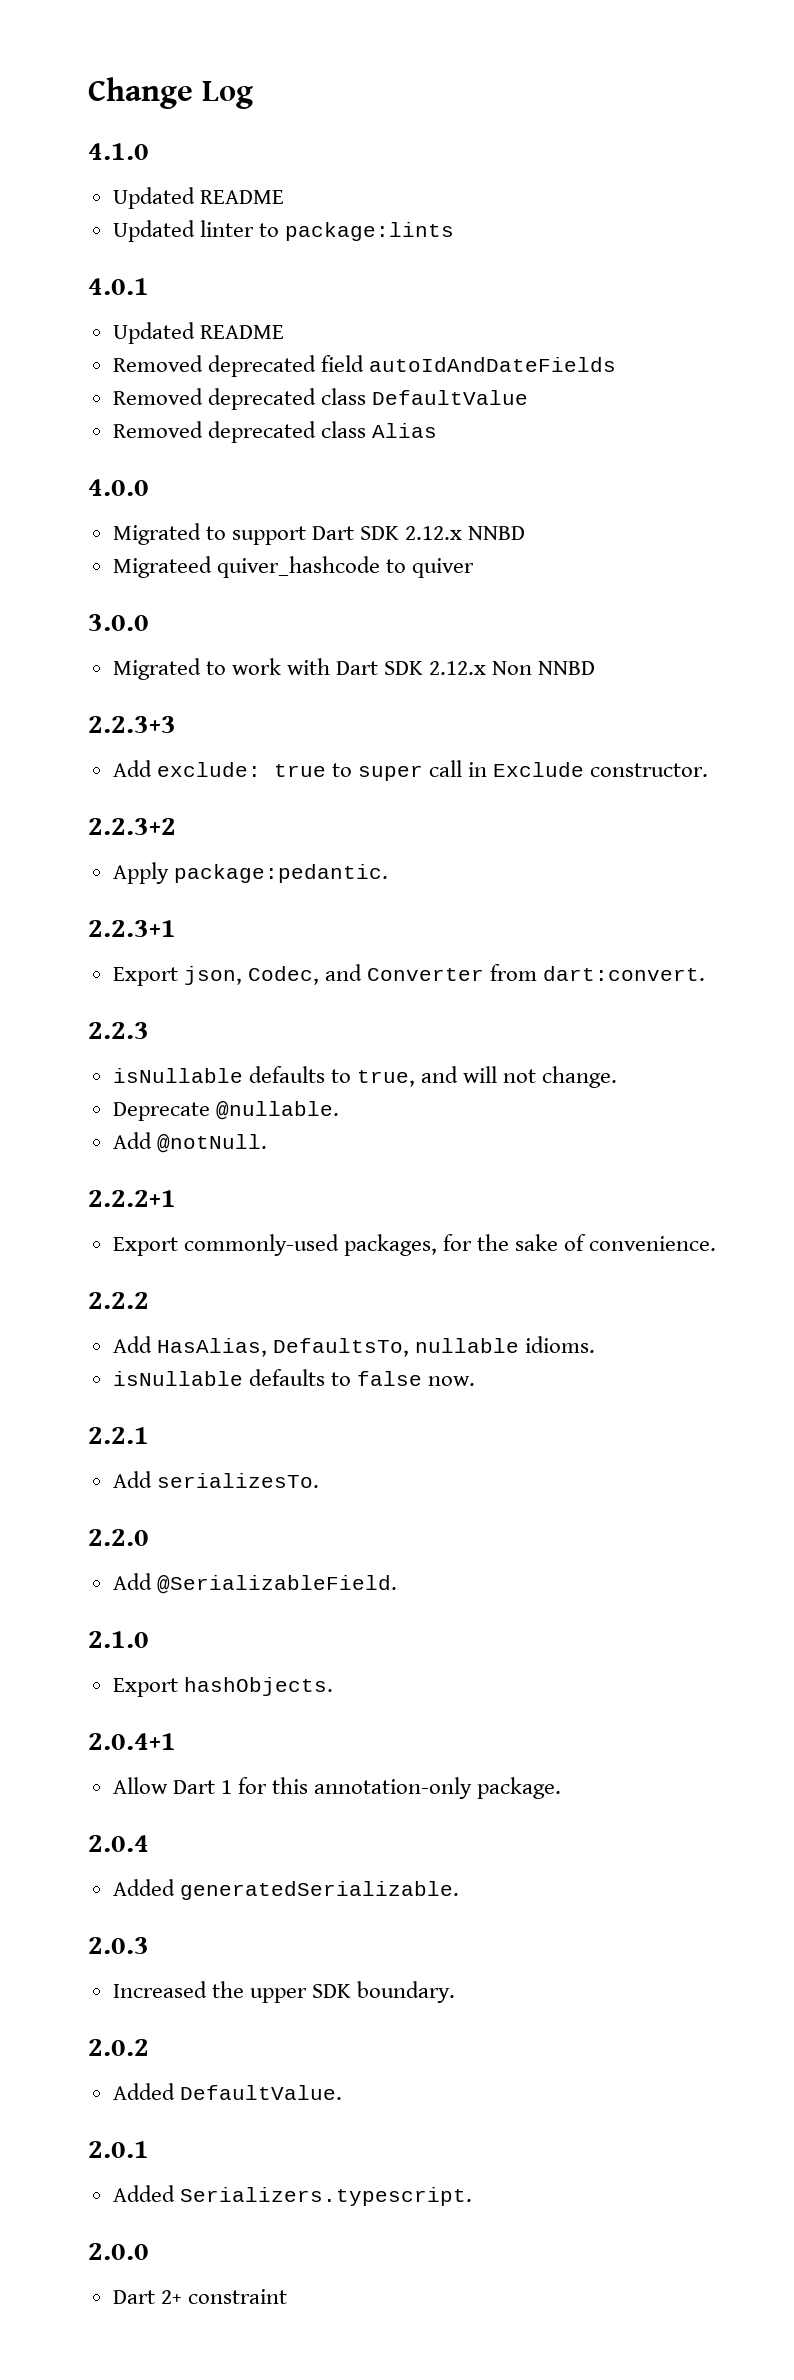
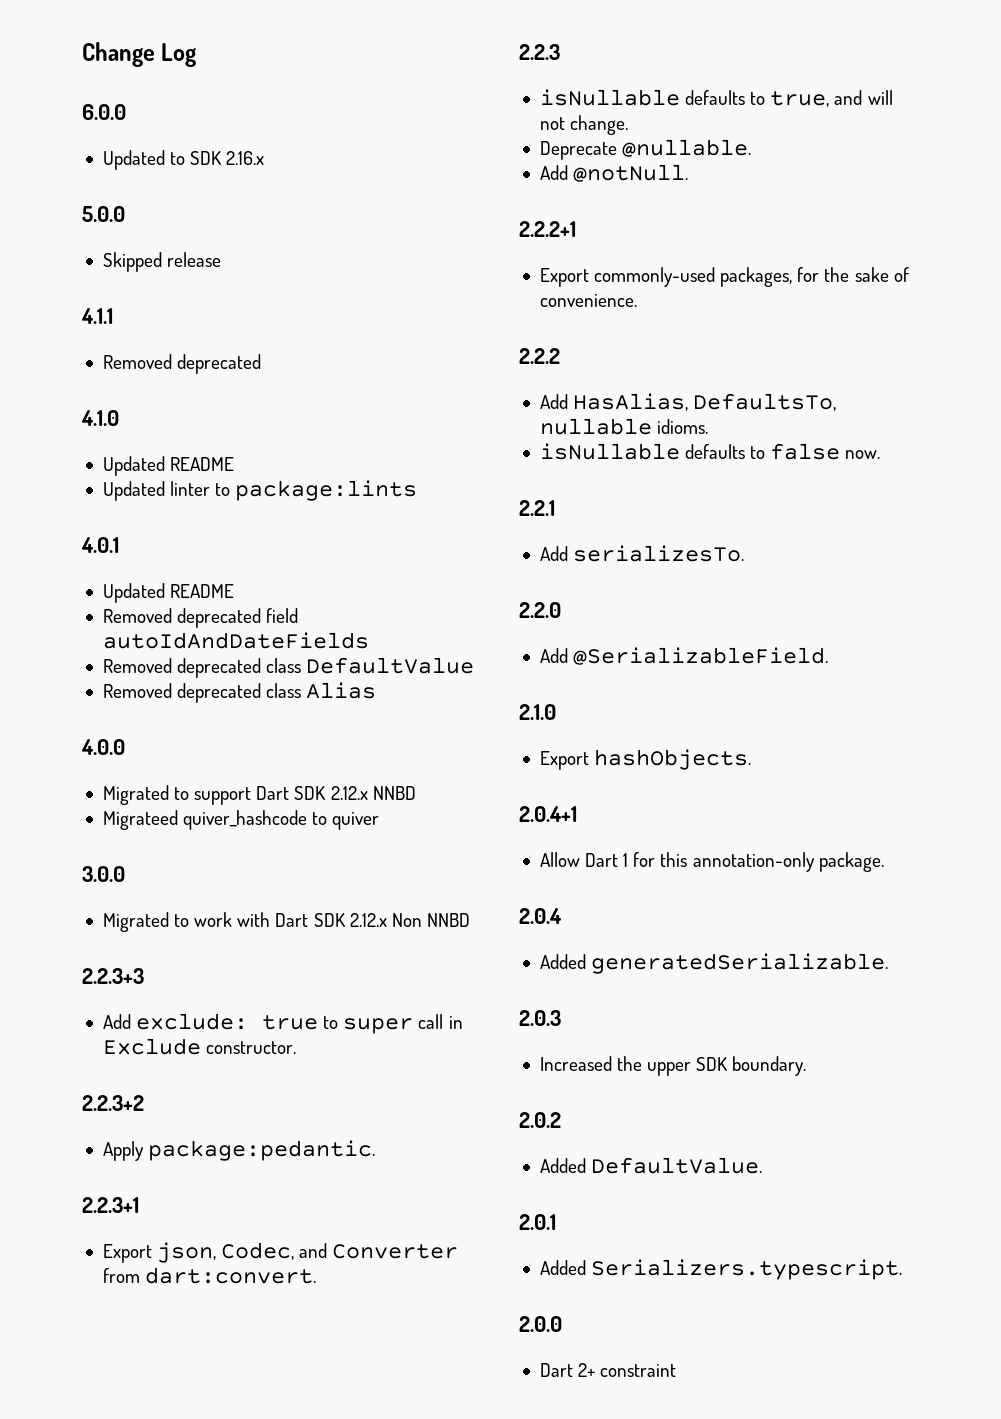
+ 6.0.0
+ Updated to SDK 2.16.x
+ 5.0.0
+ Skipped release
+ 4.1.1
+ Removed deprecated

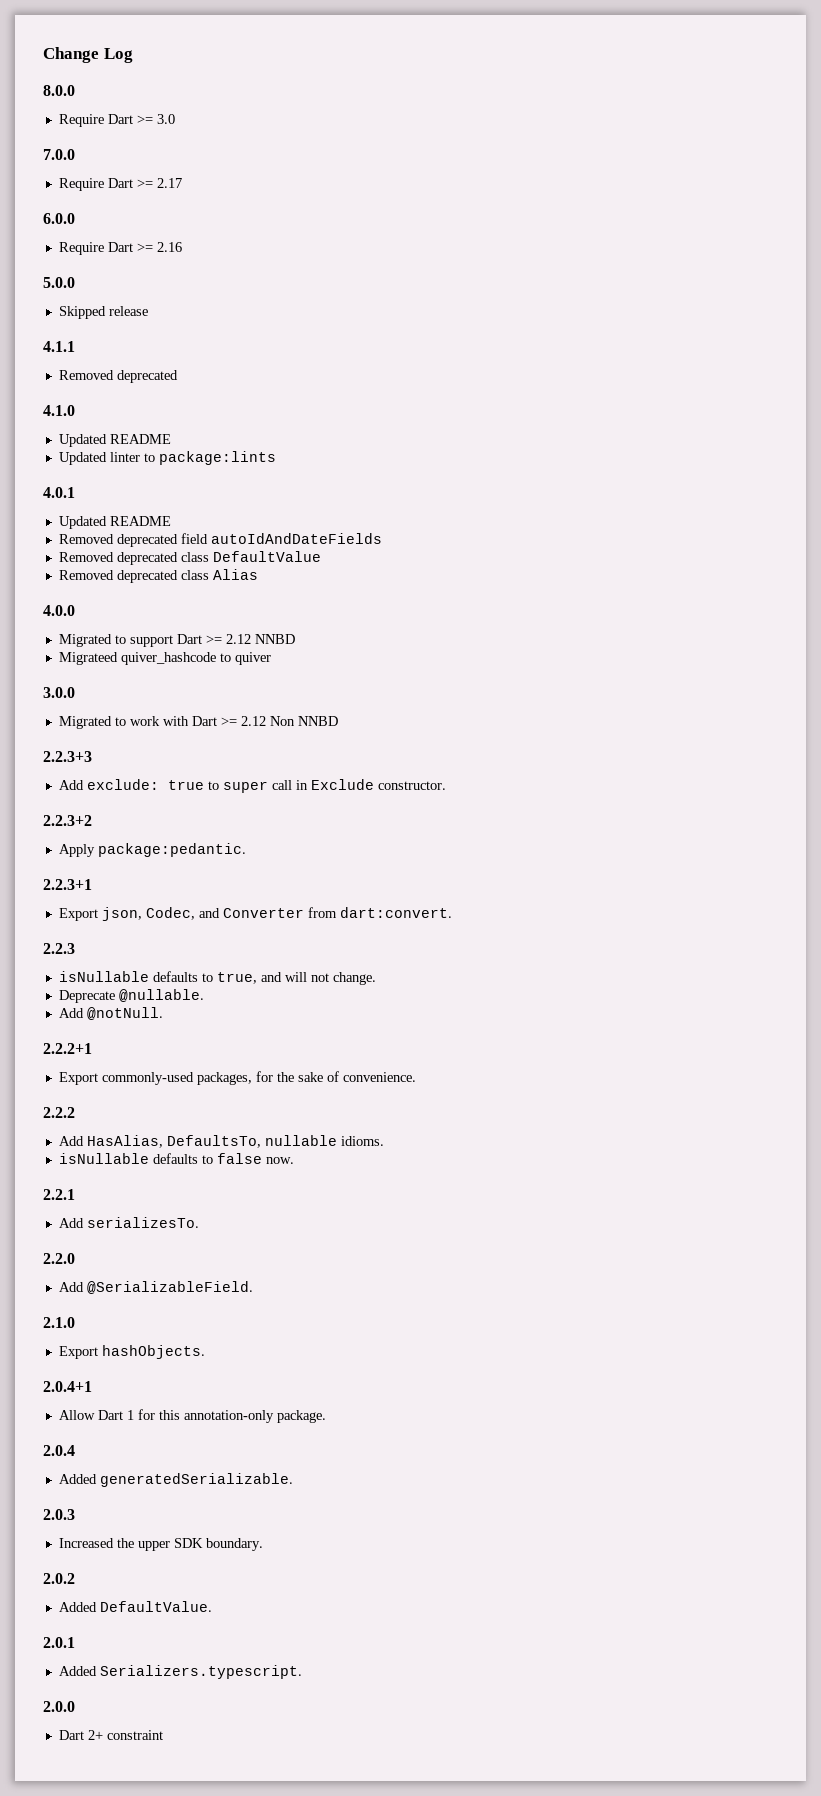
+ 8.0.0
+ Require Dart >= 3.0
+ 7.0.0
+ Require Dart >= 2.17
  6.0.0
- Updated to SDK 2.16.x
+ Require Dart >= 2.16
- Migrated to support Dart SDK 2.12.x NNBD
+ Migrated to support Dart >= 2.12 NNBD
- Migrated to work with Dart SDK 2.12.x Non NNBD
+ Migrated to work with Dart >= 2.12 Non NNBD

